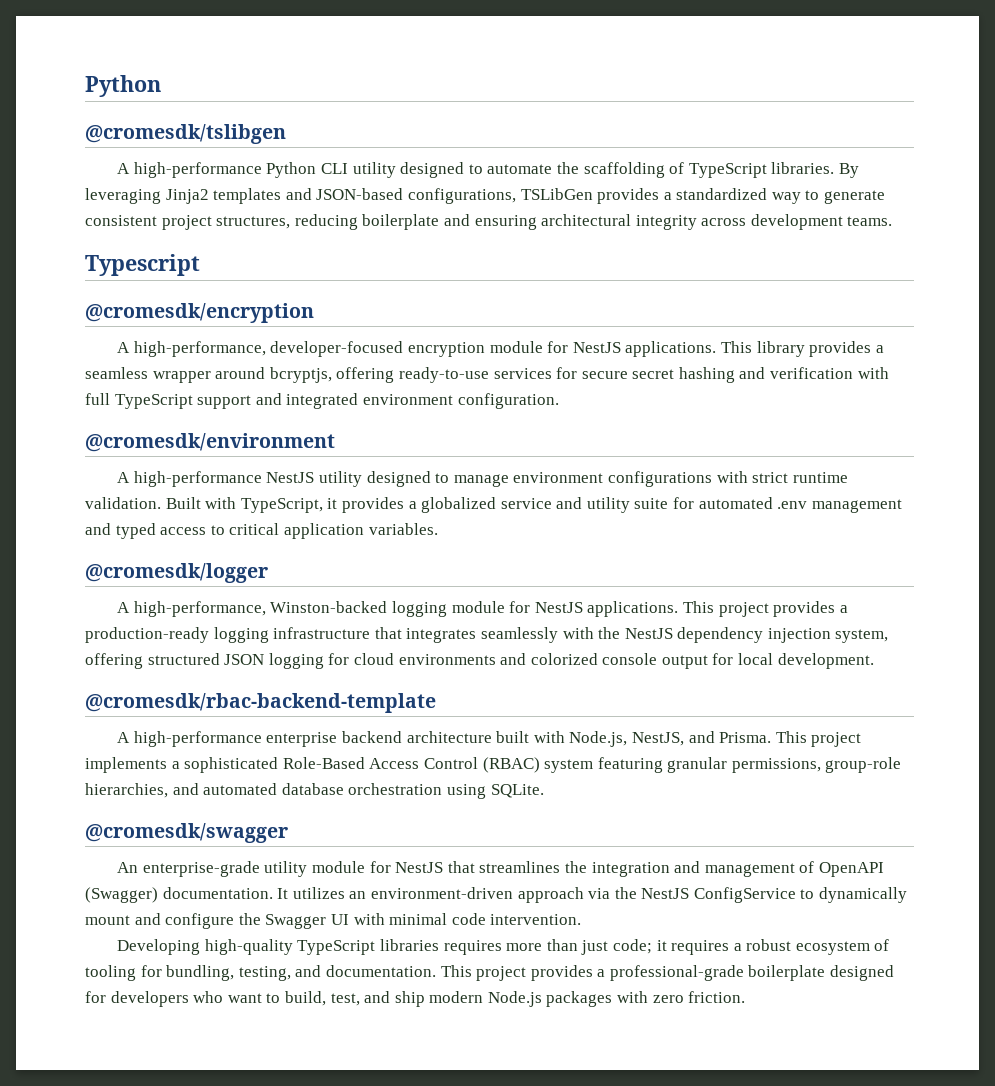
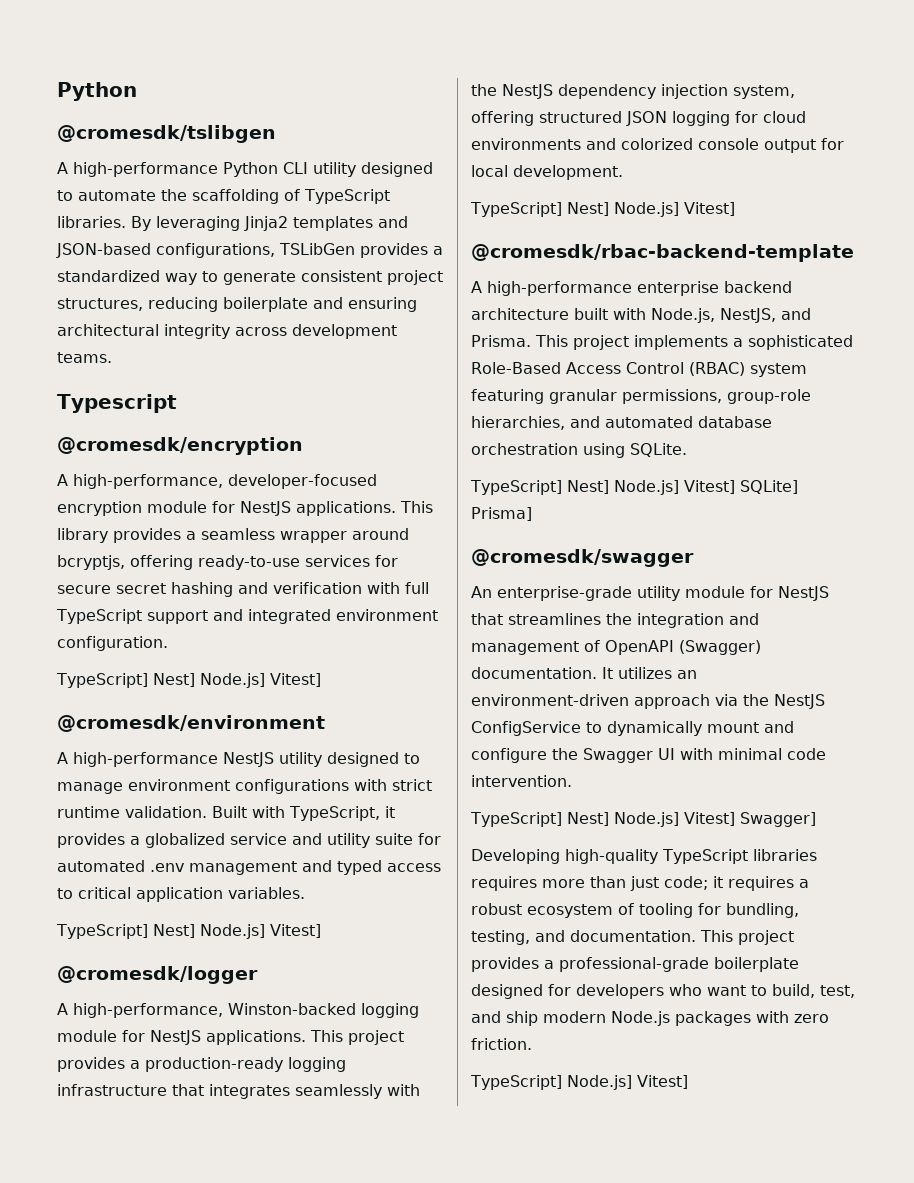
  This library provides a seamless wrapper around bcryptjs, offering ready-to-use services for secure secret hashing and verification with full TypeScript support and integrated environment configuration.
+ TypeScript] Nest] Node.js] Vitest]
  Built with TypeScript, it provides a globalized service and utility suite for automated .env management and typed access to critical application variables.
+ TypeScript] Nest] Node.js] Vitest]
  This project provides a production-ready logging infrastructure that integrates seamlessly with the NestJS dependency injection system, offering structured JSON logging for cloud environments and colorized console output for local development.
+ TypeScript] Nest] Node.js] Vitest]
+ TypeScript] Nest] Node.js] Vitest] SQLite] Prisma]
+ TypeScript] Nest] Node.js] Vitest] Swagger]
+ TypeScript] Node.js] Vitest]

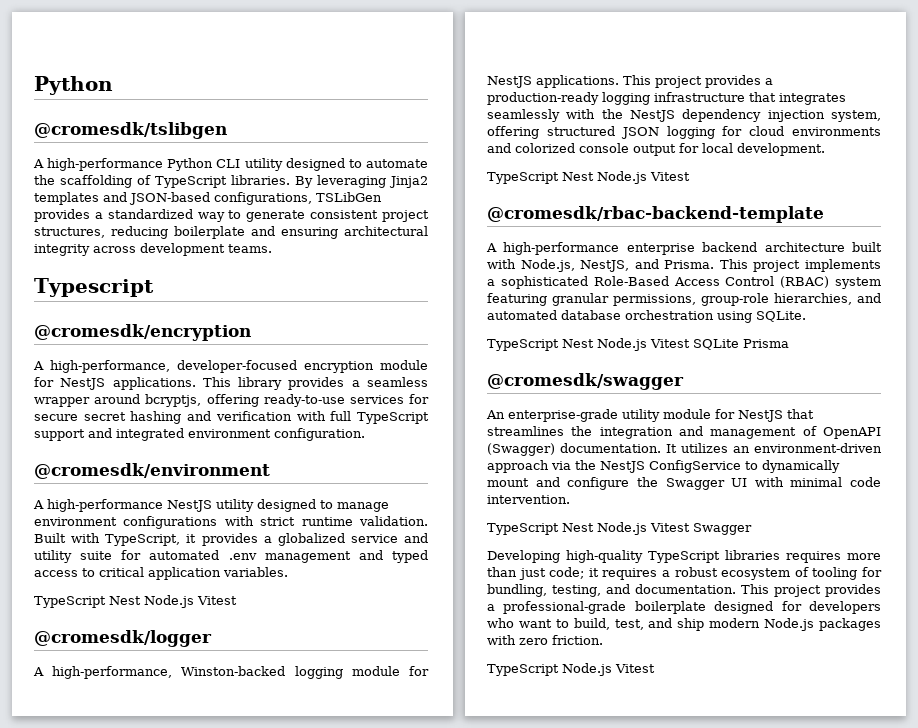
  This library provides a seamless wrapper around bcryptjs, offering ready-to-use services for secure secret hashing and verification with full TypeScript support and integrated environment configuration.
- TypeScript] Nest] Node.js] Vitest]
  Built with TypeScript, it provides a globalized service and utility suite for automated .env management and typed access to critical application variables.
- TypeScript] Nest] Node.js] Vitest]
+ TypeScript Nest Node.js Vitest
  This project provides a production-ready logging infrastructure that integrates seamlessly with the NestJS dependency injection system, offering structured JSON logging for cloud environments and colorized console output for local development.
- TypeScript] Nest] Node.js] Vitest]
+ TypeScript Nest Node.js Vitest
- TypeScript] Nest] Node.js] Vitest] SQLite] Prisma]
+ TypeScript Nest Node.js Vitest SQLite Prisma
- TypeScript] Nest] Node.js] Vitest] Swagger]
+ TypeScript Nest Node.js Vitest Swagger
- TypeScript] Node.js] Vitest]
+ TypeScript Node.js Vitest

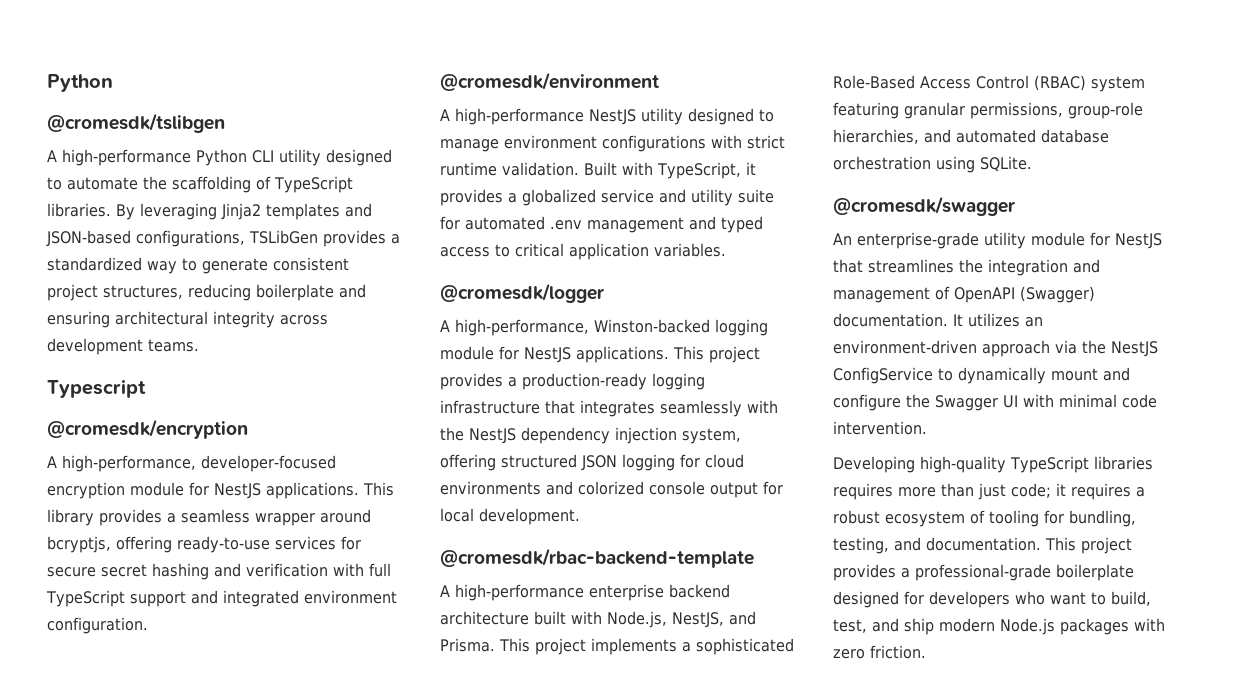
  Built with TypeScript, it provides a globalized service and utility suite for automated .env management and typed access to critical application variables.
- TypeScript Nest Node.js Vitest
  This project provides a production-ready logging infrastructure that integrates seamlessly with the NestJS dependency injection system, offering structured JSON logging for cloud environments and colorized console output for local development.
- TypeScript Nest Node.js Vitest
- TypeScript Nest Node.js Vitest SQLite Prisma
- TypeScript Nest Node.js Vitest Swagger
- TypeScript Node.js Vitest

